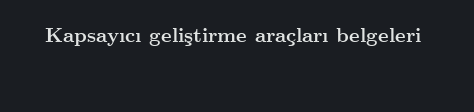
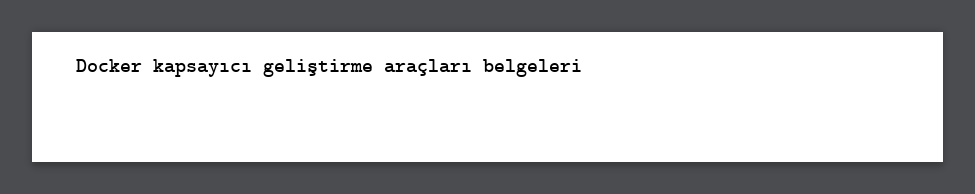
- Kapsayıcı geliştirme araçları belgeleri
+ Docker kapsayıcı geliştirme araçları belgeleri

